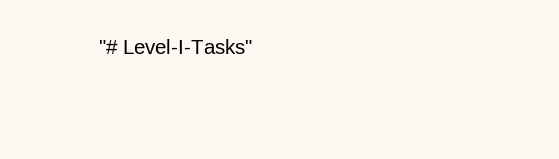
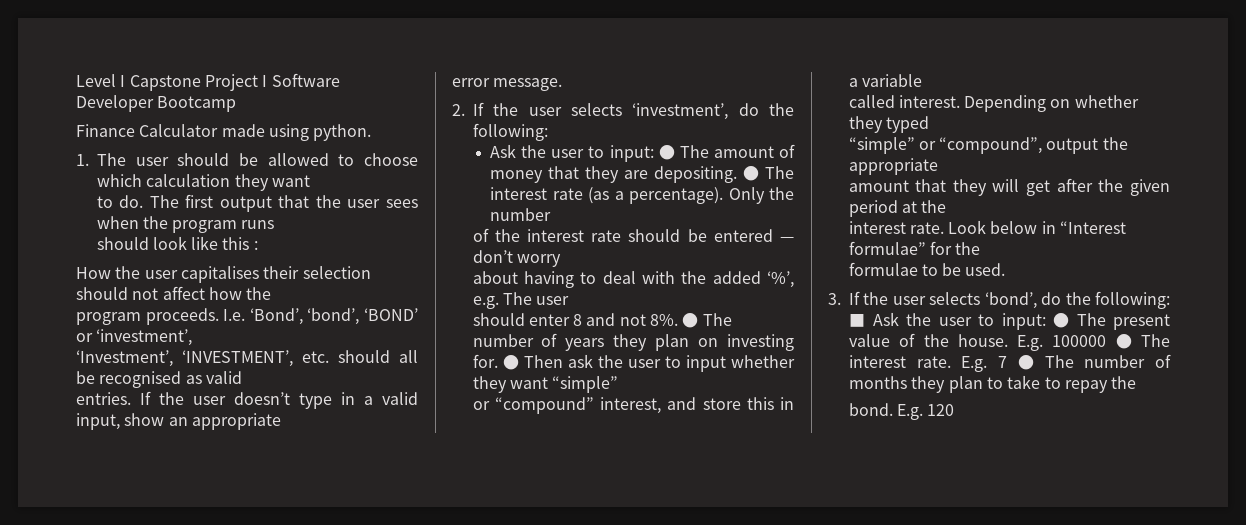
- "# Level-I-Tasks"
+ Level I Capstone Project I Software Developer Bootcamp
+ Finance Calculator made using python.
+ 1. The user should be allowed to choose which calculation they want
+ to do. The first output that the user sees when the program runs
+ should look like this :
+ How the user capitalises their selection should not affect how the
+ program proceeds. I.e. ‘Bond’, ‘bond’, ‘BOND’ or ‘investment’,
+ ‘Investment’, ‘INVESTMENT’, etc. should all be recognised as valid
+ entries. If the user doesn’t type in a valid input, show an appropriate
+ error message.
+ 2. If the user selects ‘investment’, do the following:
+ Ask the user to input: ● The amount of money that they are depositing. ● The interest rate (as a percentage). Only the number
+ of the interest rate should be entered — don’t worry
+ about having to deal with the added ‘%’, e.g. The user
+ should enter 8 and not 8%. ● The number of years they plan on investing for. ● Then ask the user to input whether they want “simple”
+ or “compound” interest, and store this in a variable
+ called interest. Depending on whether they typed
+ “simple” or “compound”, output the appropriate
+ amount that they will get after the given period at the
+ interest rate. Look below in “Interest formulae” for the
+ formulae to be used.
+ 3. If the user selects ‘bond’, do the following: ■ Ask the user to input: ● The present value of the house. E.g. 100000 ● The interest rate. E.g. 7 ● The number of months they plan to take to repay the
+ bond. E.g. 120

